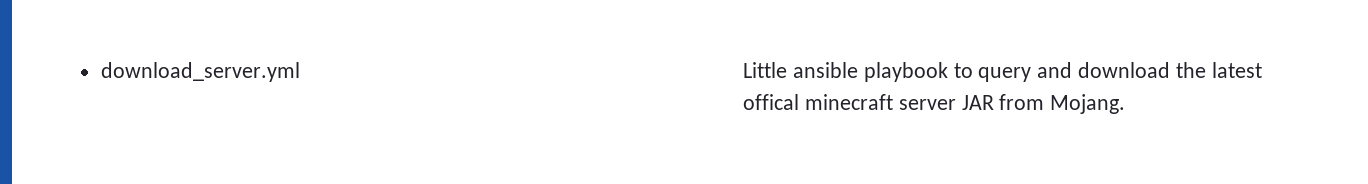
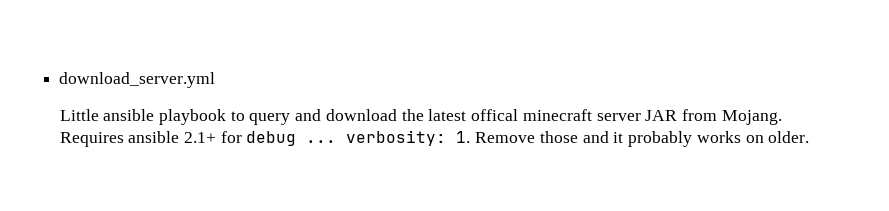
+ Requires ansible 2.1+ for debug ... verbosity: 1. Remove those and it probably works on older.

